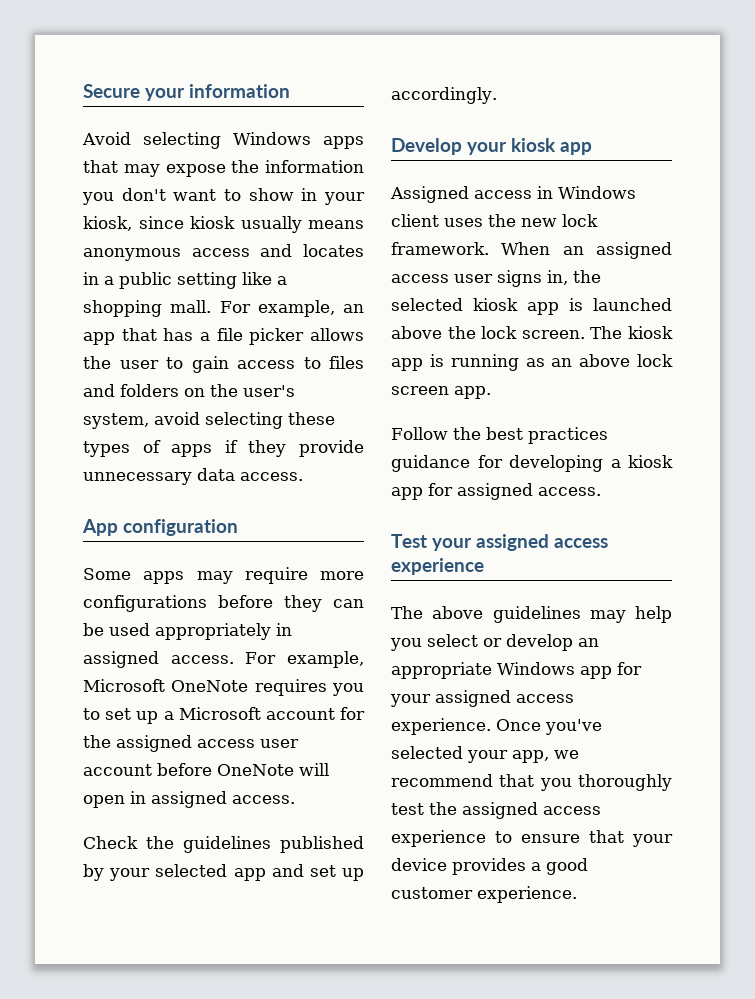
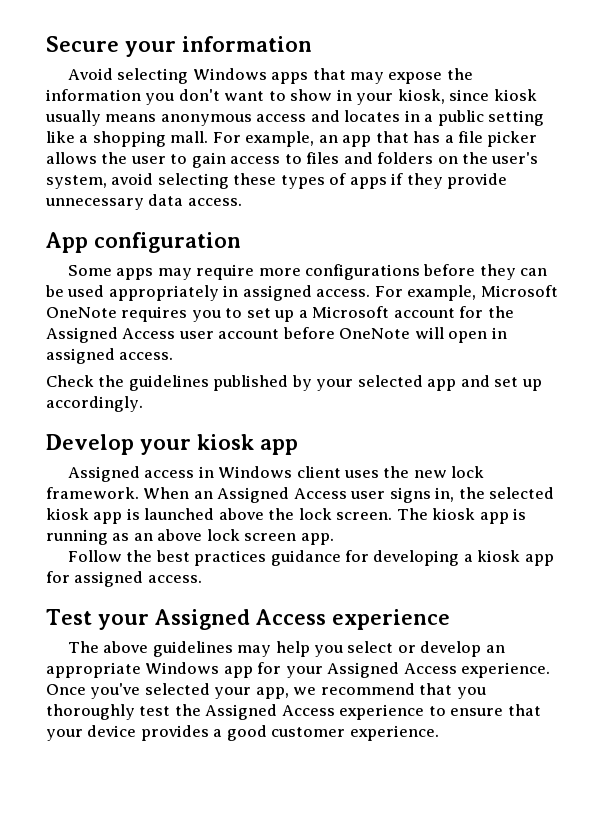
- For example, Microsoft OneNote requires you to set up a Microsoft account for the assigned access user account before OneNote will open in assigned access.
+ For example, Microsoft OneNote requires you to set up a Microsoft account for the Assigned Access user account before OneNote will open in assigned access.
- When an assigned access user signs in, the selected kiosk app is launched above the lock screen.
+ When an Assigned Access user signs in, the selected kiosk app is launched above the lock screen.
- Test your assigned access experience
+ Test your Assigned Access experience
- The above guidelines may help you select or develop an appropriate Windows app for your assigned access experience.
+ The above guidelines may help you select or develop an appropriate Windows app for your Assigned Access experience.
- Once you've selected your app, we recommend that you thoroughly test the assigned access experience to ensure that your device provides a good customer experience.
+ Once you've selected your app, we recommend that you thoroughly test the Assigned Access experience to ensure that your device provides a good customer experience.

